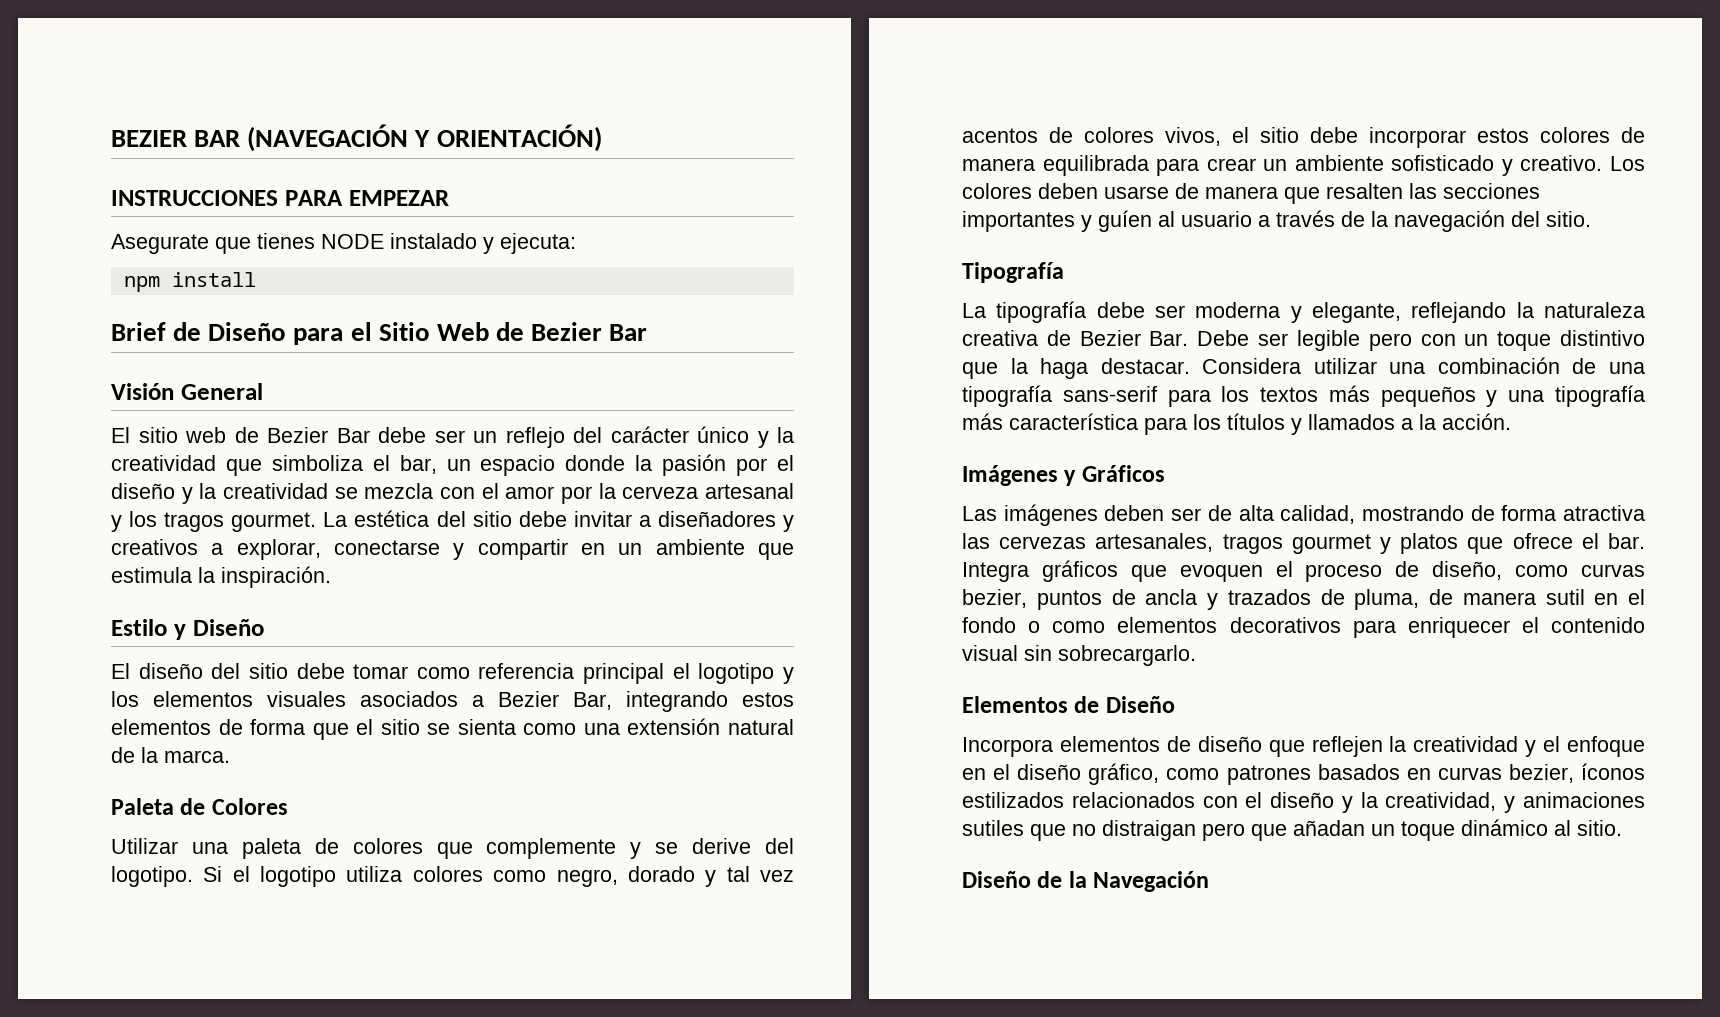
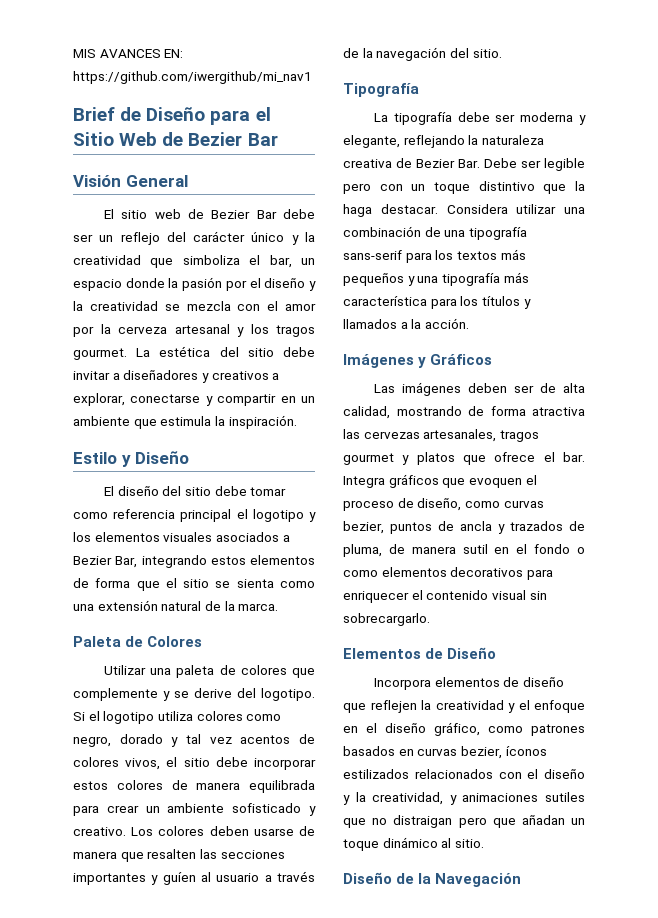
- BEZIER BAR (NAVEGACIÓN Y ORIENTACIÓN)
- INSTRUCCIONES PARA EMPEZAR
- Asegurate que tienes NODE instalado y ejecuta:
- npm install
+ MIS AVANCES EN: https://github.com/iwergithub/mi_nav1

